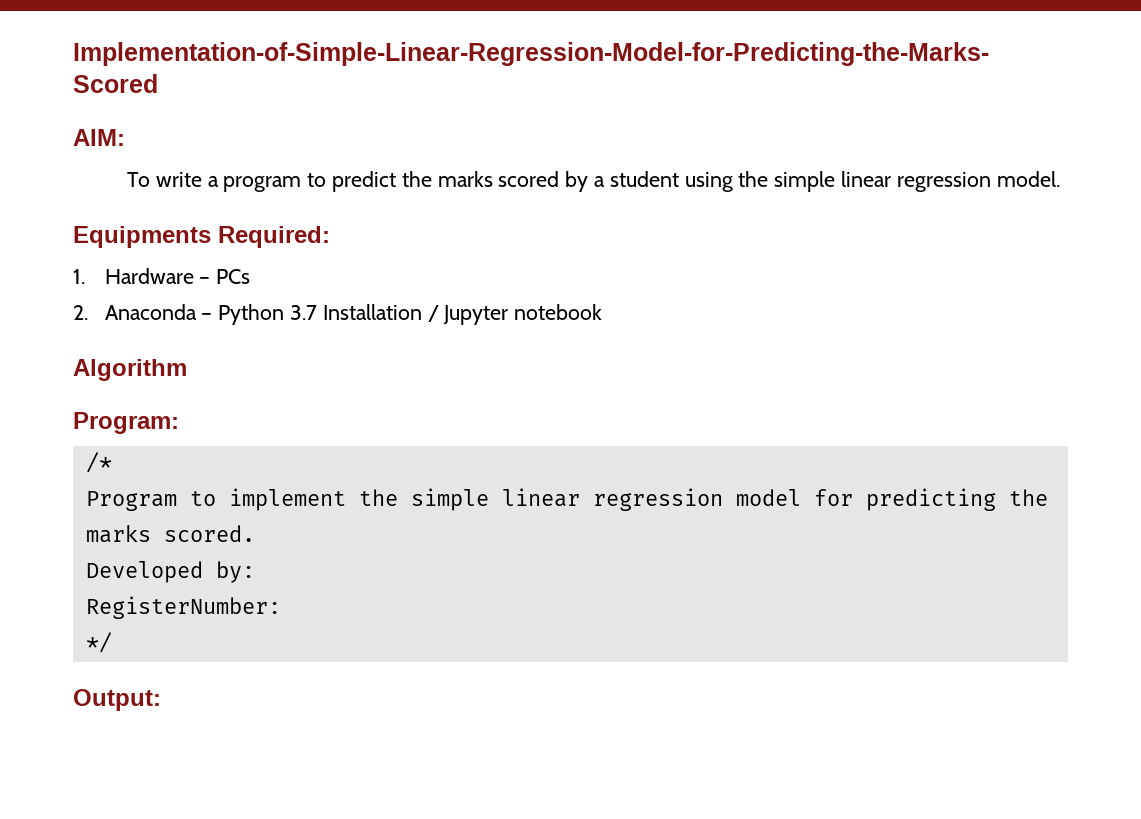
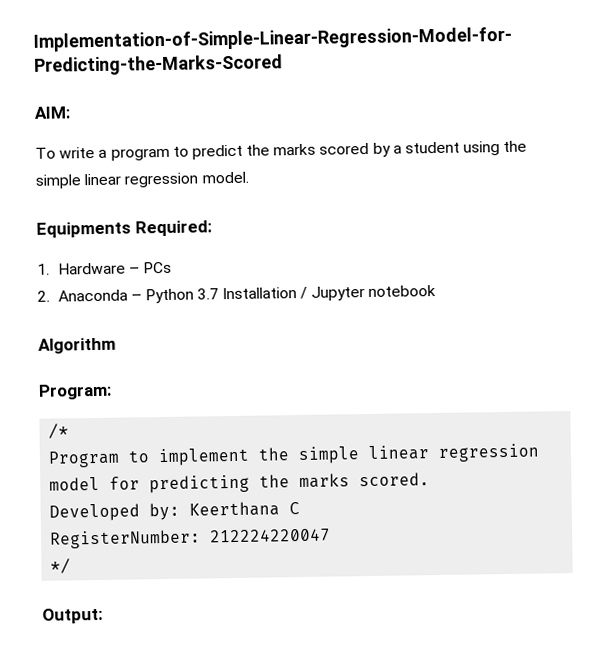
- Developed by:
+ Developed by: Keerthana C
- RegisterNumber:
+ RegisterNumber: 212224220047

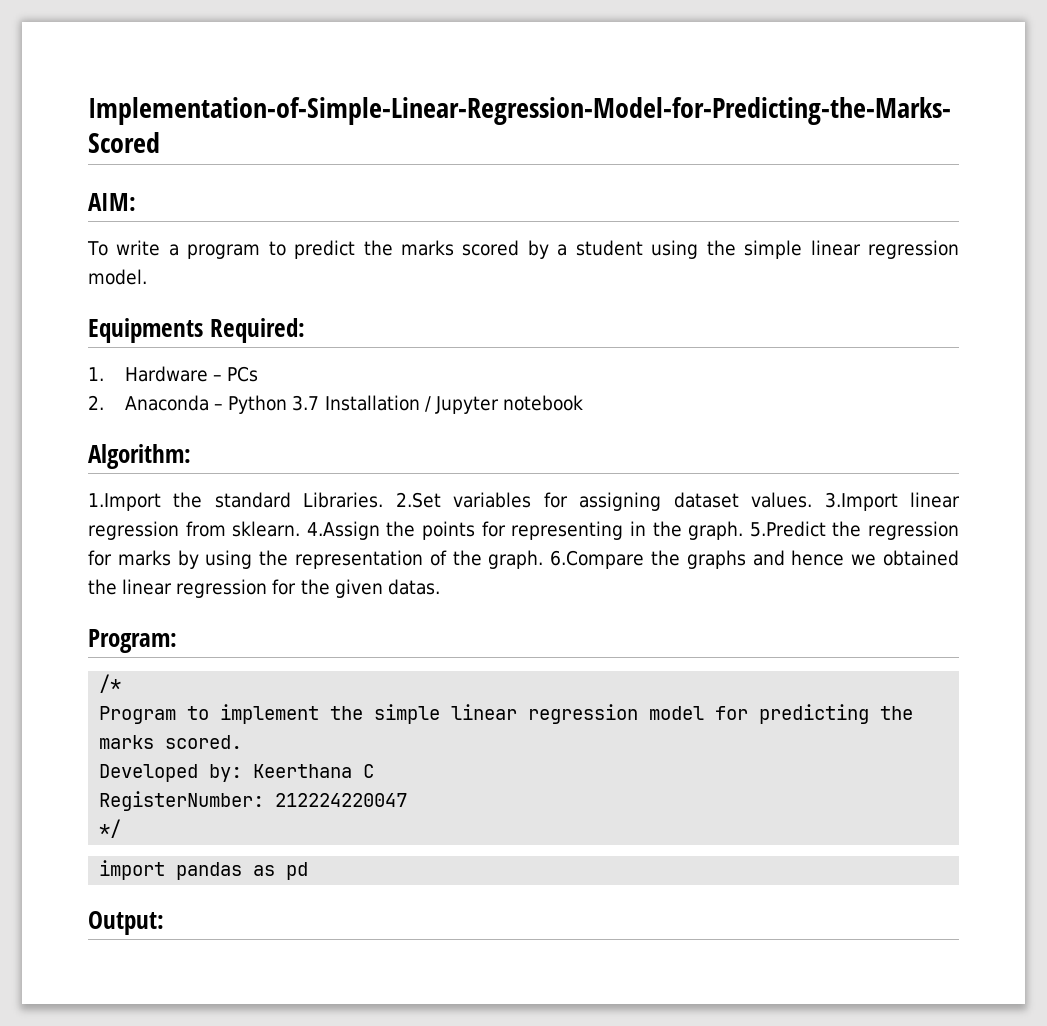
- Algorithm
+ Algorithm:
+ 1.Import the standard Libraries. 2.Set variables for assigning dataset values. 3.Import linear regression from sklearn. 4.Assign the points for representing in the graph. 5.Predict the regression for marks by using the representation of the graph. 6.Compare the graphs and hence we obtained the linear regression for the given datas.
+ import pandas as pd

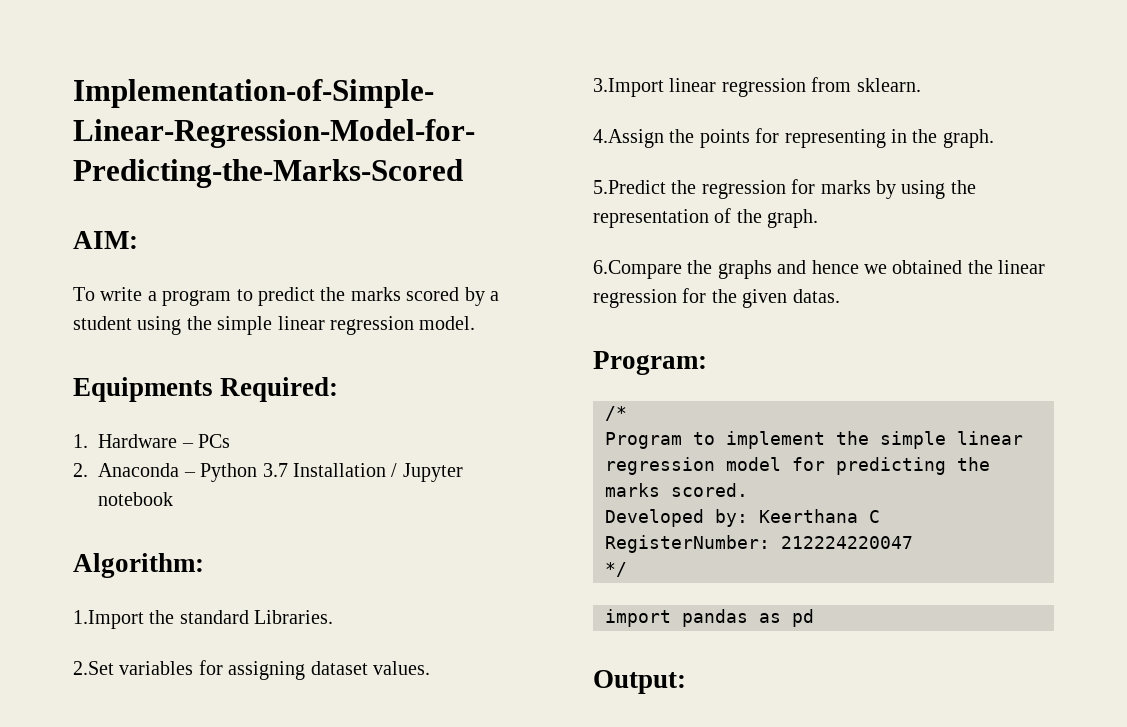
- 1.Import the standard Libraries. 2.Set variables for assigning dataset values. 3.Import linear regression from sklearn. 4.Assign the points for representing in the graph. 5.Predict the regression for marks by using the representation of the graph. 6.Compare the graphs and hence we obtained the linear regression for the given datas.
+ 1.Import the standard Libraries.
+ 2.Set variables for assigning dataset values.
+ 3.Import linear regression from sklearn.
+ 4.Assign the points for representing in the graph.
+ 5.Predict the regression for marks by using the representation of the graph.
+ 6.Compare the graphs and hence we obtained the linear regression for the given datas.

